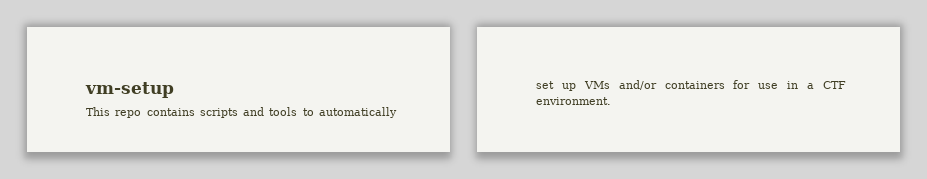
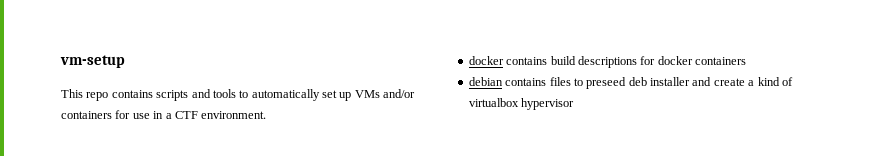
+ docker contains build descriptions for docker containers
+ debian contains files to preseed deb installer and create a kind of virtualbox hypervisor

